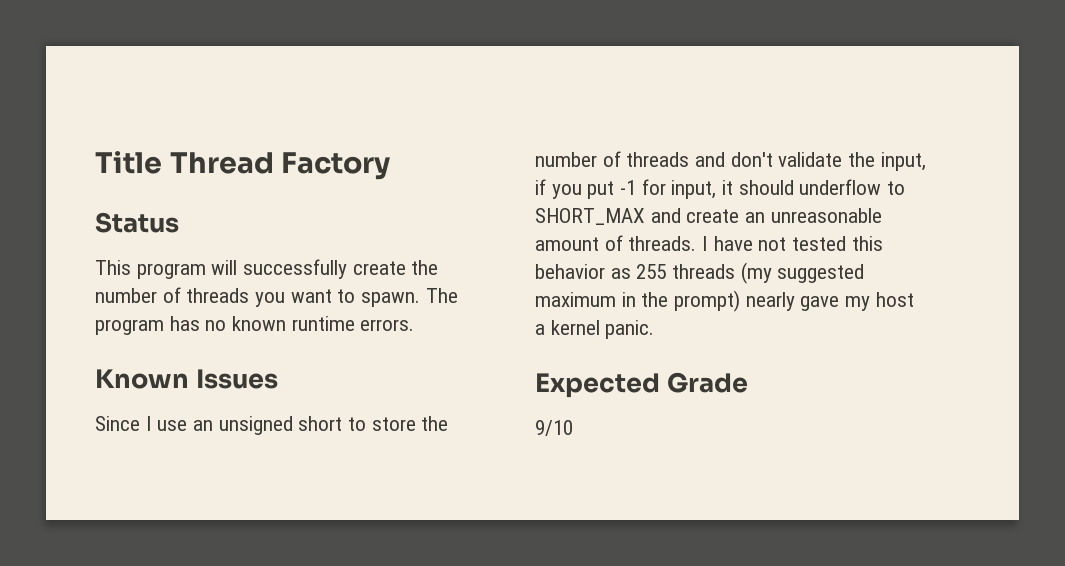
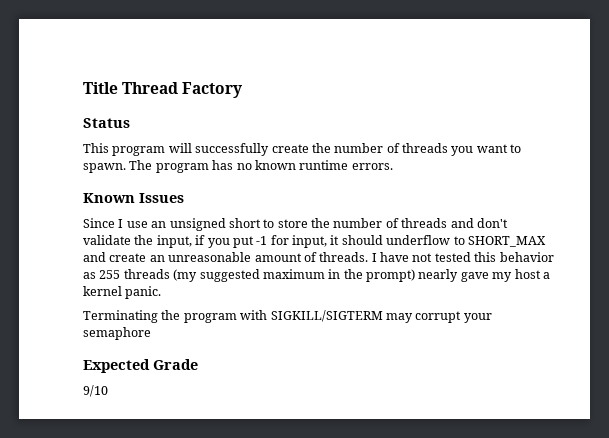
+ Terminating the program with SIGKILL/SIGTERM may corrupt your semaphore

